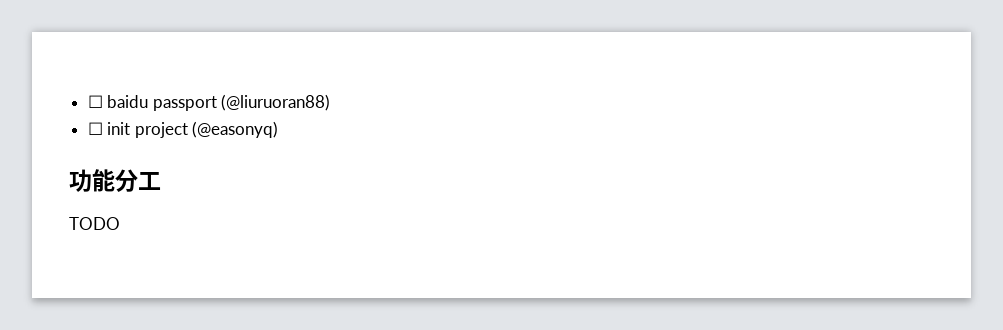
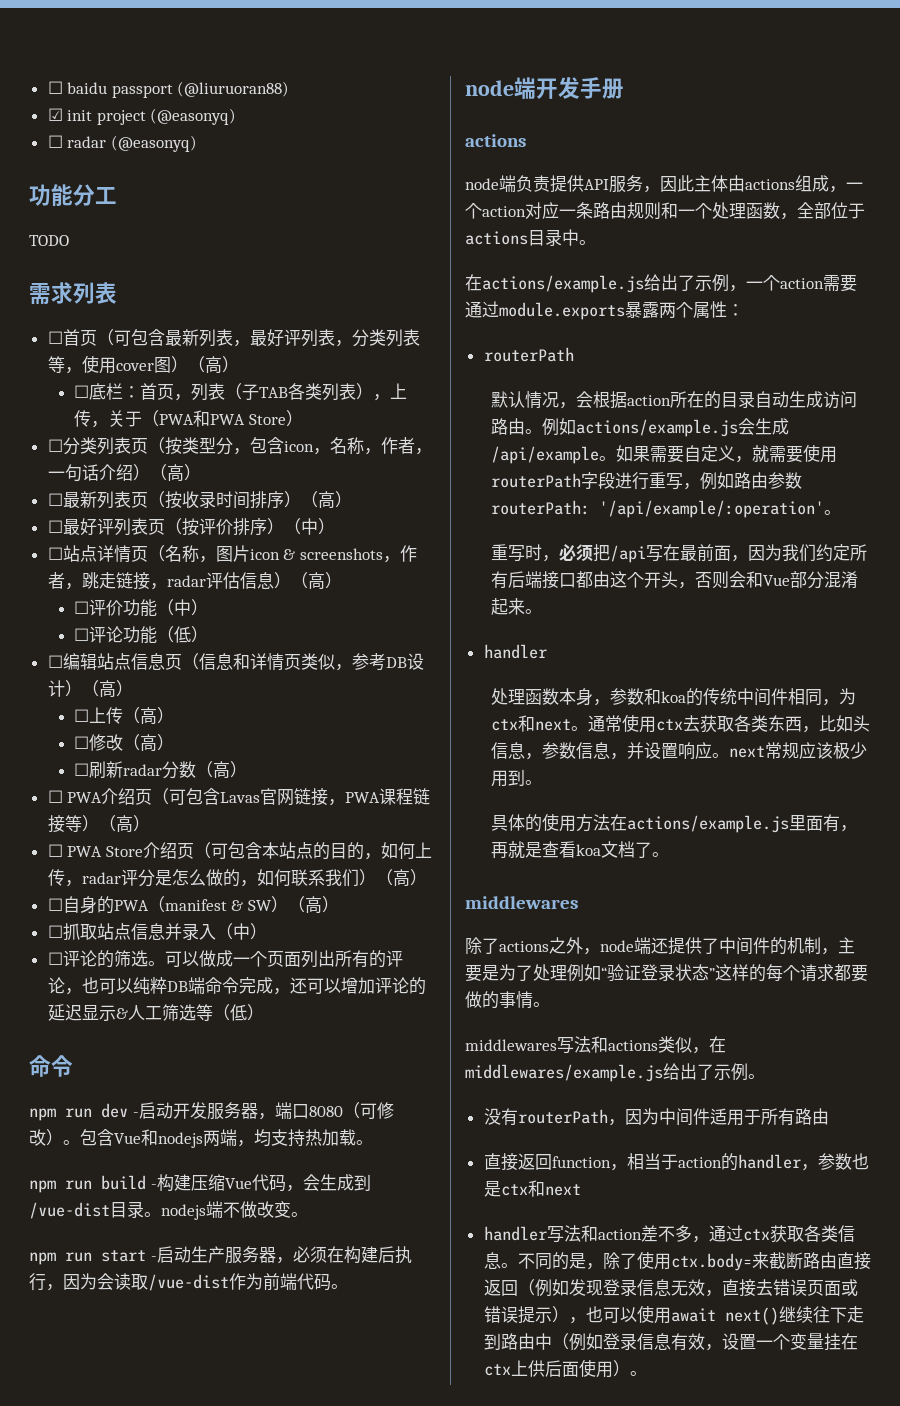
- ☐ init project (@easonyq)
+ ☑ init project (@easonyq)
+ ☐ radar (@easonyq)
+ 需求列表
+ ☐首页（可包含最新列表，最好评列表，分类列表等，使用cover图）（高）
+ ☐底栏：首页，列表（子TAB各类列表），上传，关于（PWA和PWA Store）
+ ☐分类列表页（按类型分，包含icon，名称，作者，一句话介绍）（高）
+ ☐最新列表页（按收录时间排序）（高）
+ ☐最好评列表页（按评价排序）（中）
+ ☐站点详情页（名称，图片icon & screenshots，作者，跳走链接，radar评估信息）（高）
+ ☐评价功能（中）
+ ☐评论功能（低）
+ ☐编辑站点信息页（信息和详情页类似，参考DB设计）（高）
+ ☐上传（高）
+ ☐修改（高）
+ ☐刷新radar分数（高）
+ ☐ PWA介绍页（可包含Lavas官网链接，PWA课程链接等）（高）
+ ☐ PWA Store介绍页（可包含本站点的目的，如何上传，radar评分是怎么做的，如何联系我们）（高）
+ ☐自身的PWA（manifest & SW）（高）
+ ☐抓取站点信息并录入（中）
+ ☐评论的筛选。可以做成一个页面列出所有的评论，也可以纯粹DB端命令完成，还可以增加评论的延迟显示&人工筛选等（低）
+ 命令
+ npm run dev -启动开发服务器，端口8080（可修改）。包含Vue和nodejs两端，均支持热加载。
+ npm run build -构建压缩Vue代码，会生成到/vue-dist目录。nodejs端不做改变。
+ npm run start -启动生产服务器，必须在构建后执行，因为会读取/vue-dist作为前端代码。
+ node端开发手册
+ actions
+ node端负责提供API服务，因此主体由actions组成，一个action对应一条路由规则和一个处理函数，全部位于actions目录中。
+ 在actions/example.js给出了示例，一个action需要通过module.exports暴露两个属性：
+ routerPath
+ 默认情况，会根据action所在的目录自动生成访问路由。例如actions/example.js会生成/api/example。如果需要自定义，就需要使用routerPath字段进行重写，例如路由参数routerPath: '/api/example/:operation'。
+ 重写时，必须把/api写在最前面，因为我们约定所有后端接口都由这个开头，否则会和Vue部分混淆起来。
+ handler
+ 处理函数本身，参数和koa的传统中间件相同，为ctx和next。通常使用ctx去获取各类东西，比如头信息，参数信息，并设置响应。next常规应该极少用到。
+ 具体的使用方法在actions/example.js里面有，再就是查看koa文档了。
+ middlewares
+ 除了actions之外，node端还提供了中间件的机制，主要是为了处理例如“验证登录状态”这样的每个请求都要做的事情。
+ middlewares写法和actions类似，在middlewares/example.js给出了示例。
+ 没有routerPath，因为中间件适用于所有路由
+ 直接返回function，相当于action的handler，参数也是ctx和next
+ handler写法和action差不多，通过ctx获取各类信息。不同的是，除了使用ctx.body=来截断路由直接返回（例如发现登录信息无效，直接去错误页面或错误提示），也可以使用await next()继续往下走到路由中（例如登录信息有效，设置一个变量挂在ctx上供后面使用）。

